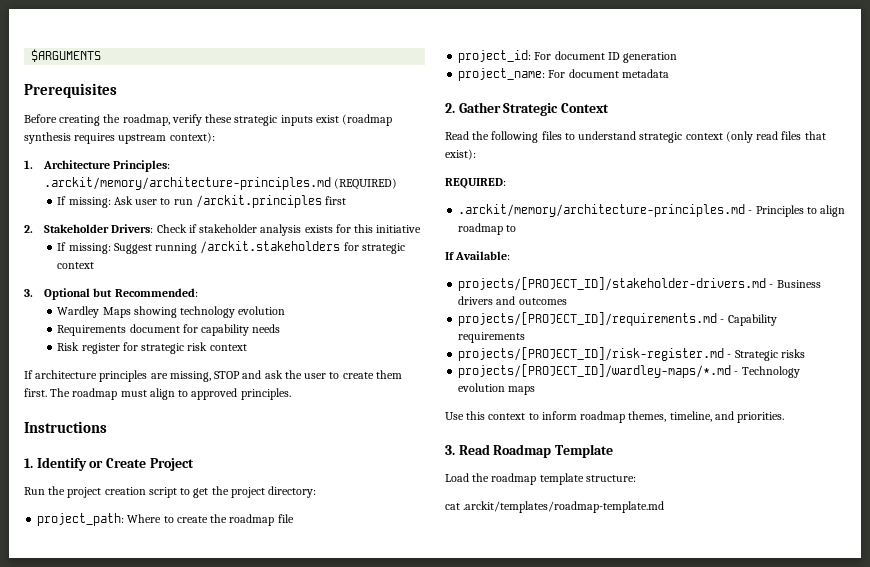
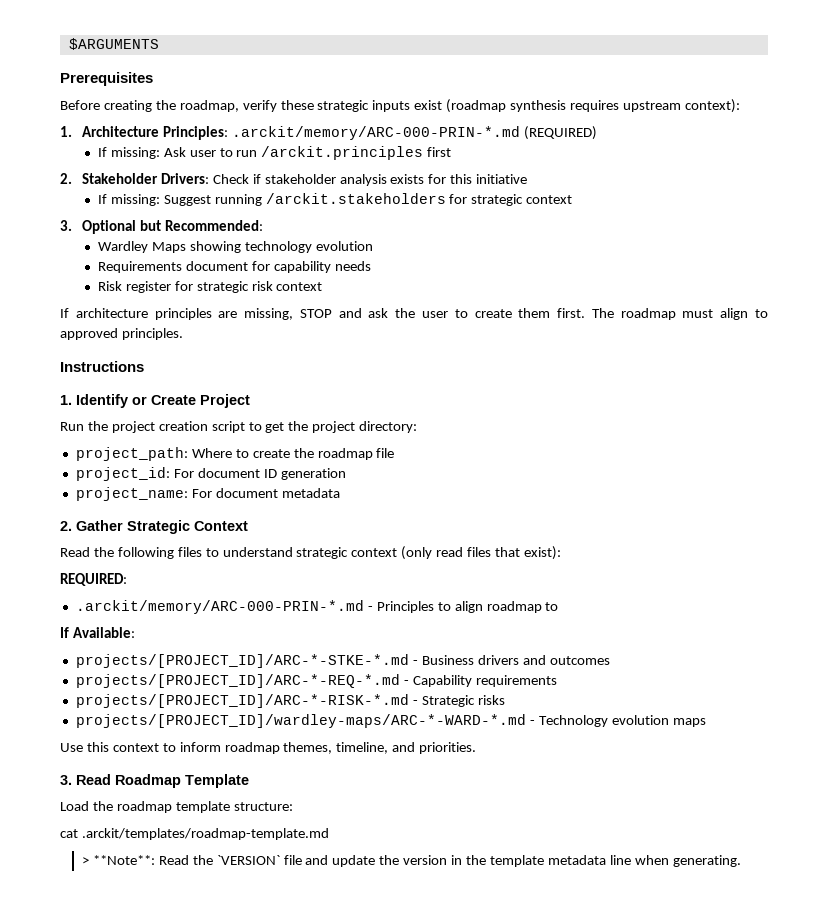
- 1. Architecture Principles: .arckit/memory/architecture-principles.md (REQUIRED)
+ 1. Architecture Principles: .arckit/memory/ARC-000-PRIN-*.md (REQUIRED)
- .arckit/memory/architecture-principles.md - Principles to align roadmap to
+ .arckit/memory/ARC-000-PRIN-*.md - Principles to align roadmap to
- projects/[PROJECT_ID]/stakeholder-drivers.md - Business drivers and outcomes
+ projects/[PROJECT_ID]/ARC-*-STKE-*.md - Business drivers and outcomes
- projects/[PROJECT_ID]/requirements.md - Capability requirements
+ projects/[PROJECT_ID]/ARC-*-REQ-*.md - Capability requirements
- projects/[PROJECT_ID]/risk-register.md - Strategic risks
+ projects/[PROJECT_ID]/ARC-*-RISK-*.md - Strategic risks
- projects/[PROJECT_ID]/wardley-maps/*.md - Technology evolution maps
+ projects/[PROJECT_ID]/wardley-maps/ARC-*-WARD-*.md - Technology evolution maps
+ > **Note**: Read the `VERSION` file and update the version in the template metadata line when generating.

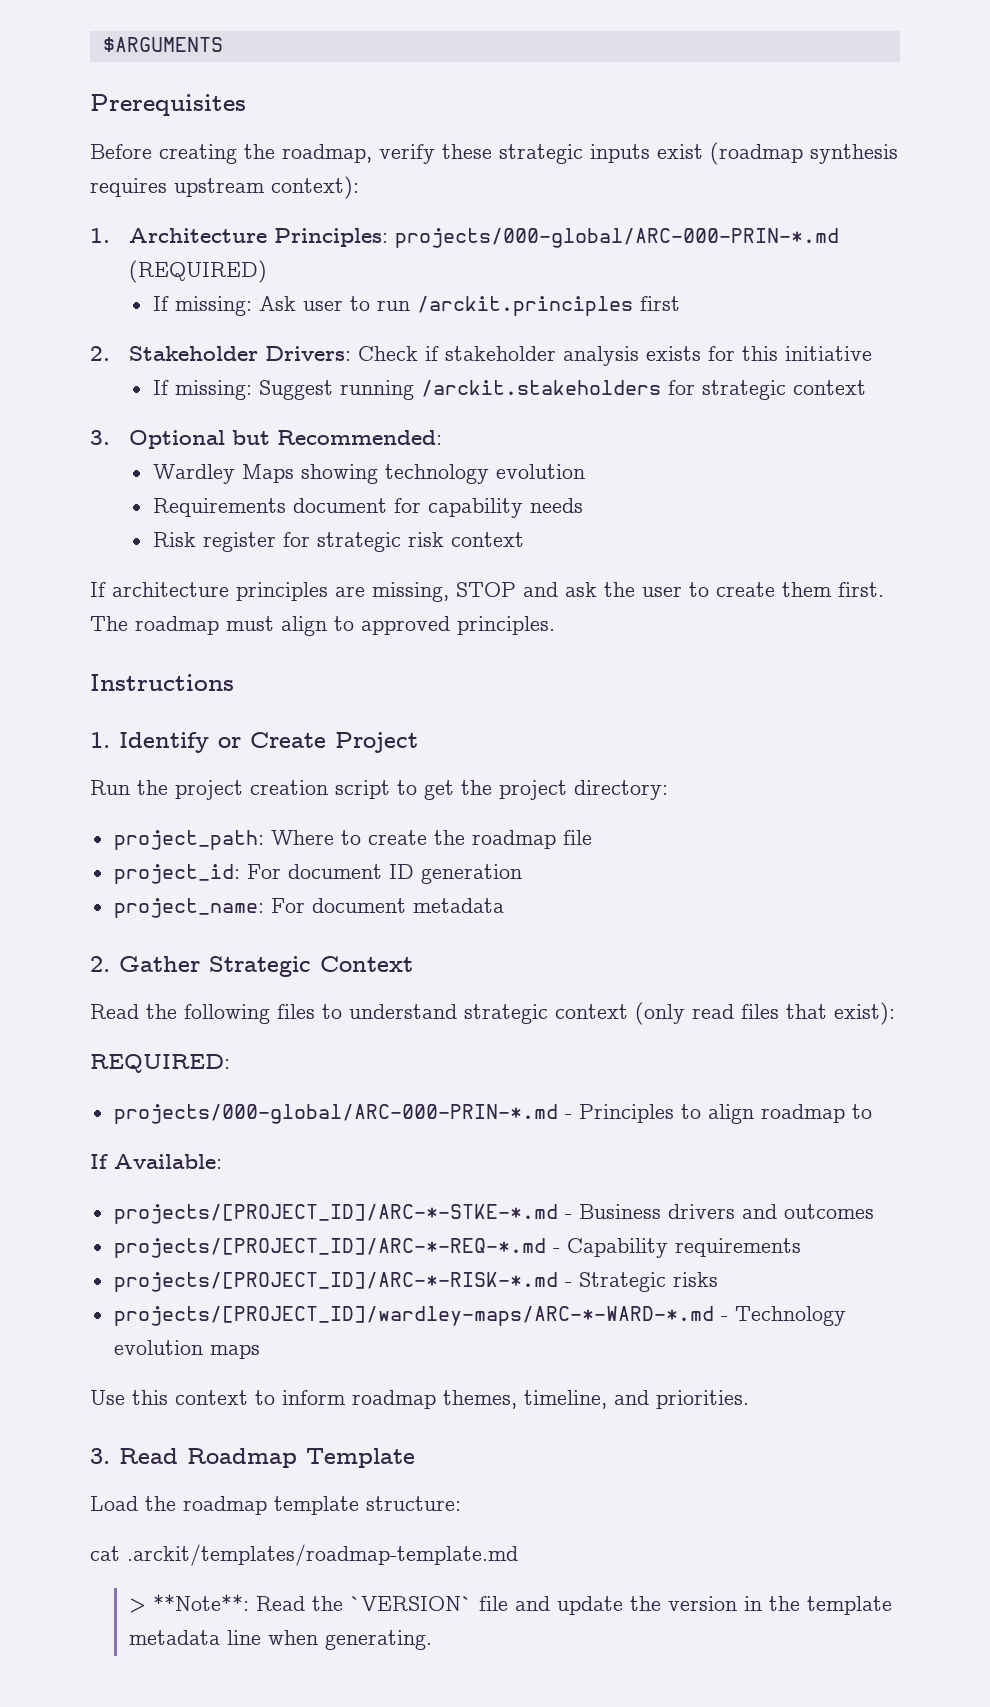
- 1. Architecture Principles: .arckit/memory/ARC-000-PRIN-*.md (REQUIRED)
+ 1. Architecture Principles: projects/000-global/ARC-000-PRIN-*.md (REQUIRED)
- .arckit/memory/ARC-000-PRIN-*.md - Principles to align roadmap to
+ projects/000-global/ARC-000-PRIN-*.md - Principles to align roadmap to

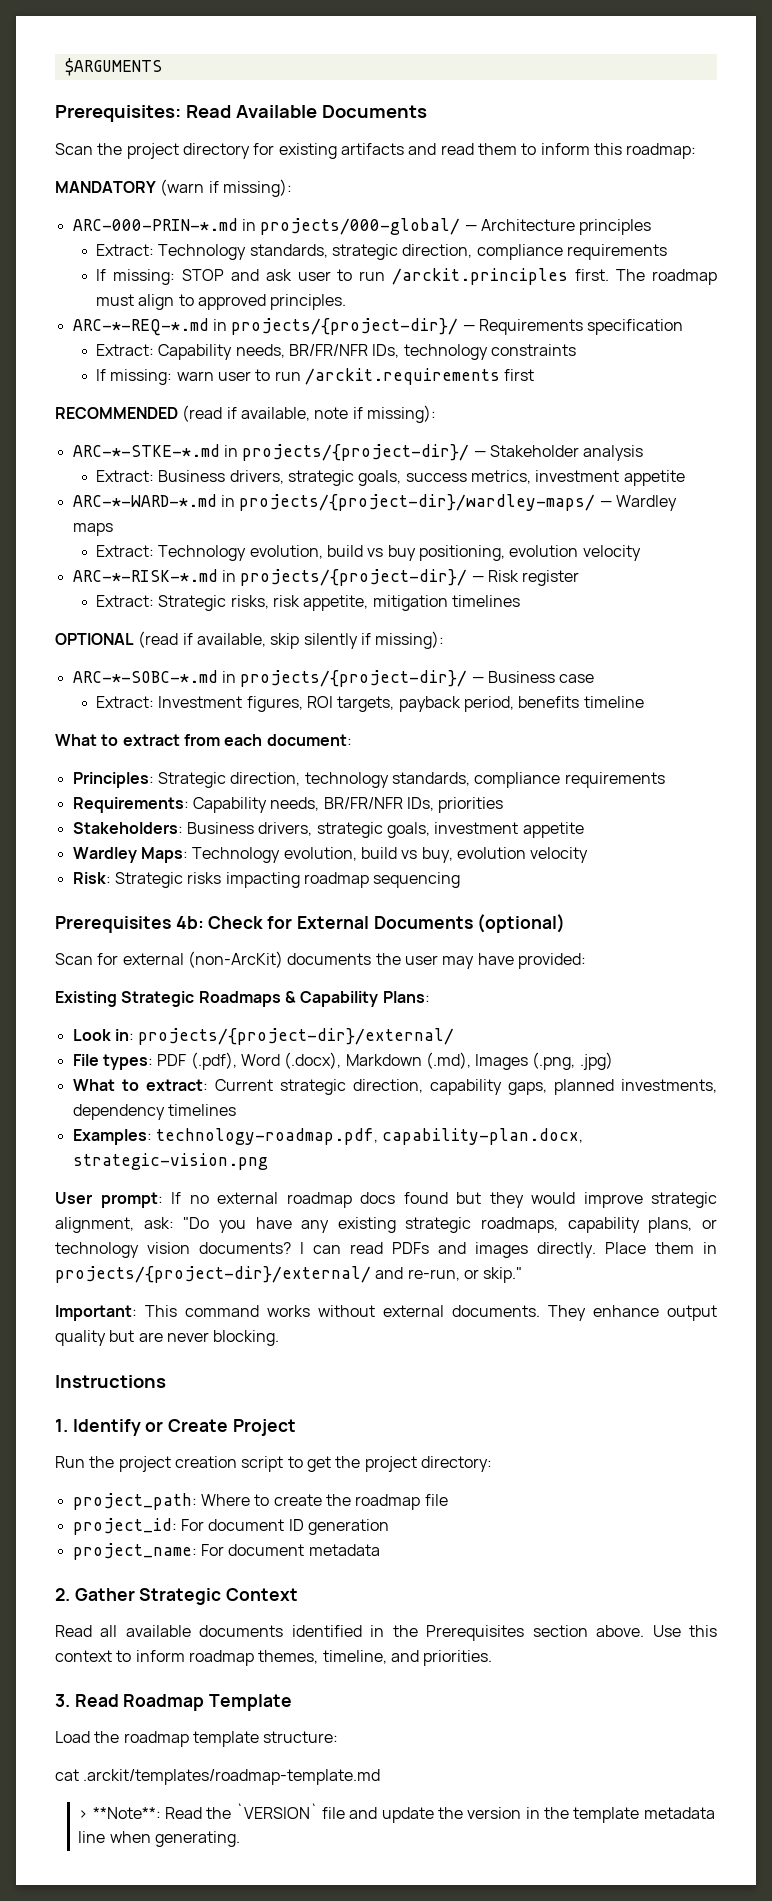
- Prerequisites
- Before creating the roadmap, verify these strategic inputs exist (roadmap synthesis requires upstream context):
- 1. Architecture Principles: projects/000-global/ARC-000-PRIN-*.md (REQUIRED)
- If missing: Ask user to run /arckit.principles first
- 2. Stakeholder Drivers: Check if stakeholder analysis exists for this initiative
- If missing: Suggest running /arckit.stakeholders for strategic context
- 3. Optional but Recommended:
- Wardley Maps showing technology evolution
- Requirements document for capability needs
- Risk register for strategic risk context
- If architecture principles are missing, STOP and ask the user to create them first.
+ Prerequisites: Read Available Documents
+ Scan the project directory for existing artifacts and read them to inform this roadmap:
+ MANDATORY (warn if missing):
+ ARC-000-PRIN-*.md in projects/000-global/ — Architecture principles
+ Extract: Technology standards, strategic direction, compliance requirements
+ If missing: STOP and ask user to run /arckit.principles first.
+ ARC-*-REQ-*.md in projects/{project-dir}/ — Requirements specification
+ Extract: Capability needs, BR/FR/NFR IDs, technology constraints
+ If missing: warn user to run /arckit.requirements first
+ RECOMMENDED (read if available, note if missing):
+ ARC-*-STKE-*.md in projects/{project-dir}/ — Stakeholder analysis
+ Extract: Business drivers, strategic goals, success metrics, investment appetite
+ ARC-*-WARD-*.md in projects/{project-dir}/wardley-maps/ — Wardley maps
+ Extract: Technology evolution, build vs buy positioning, evolution velocity
+ ARC-*-RISK-*.md in projects/{project-dir}/ — Risk register
+ Extract: Strategic risks, risk appetite, mitigation timelines
+ OPTIONAL (read if available, skip silently if missing):
+ ARC-*-SOBC-*.md in projects/{project-dir}/ — Business case
+ Extract: Investment figures, ROI targets, payback period, benefits timeline
+ What to extract from each document:
+ Principles: Strategic direction, technology standards, compliance requirements
+ Requirements: Capability needs, BR/FR/NFR IDs, priorities
+ Stakeholders: Business drivers, strategic goals, investment appetite
+ Wardley Maps: Technology evolution, build vs buy, evolution velocity
+ Risk: Strategic risks impacting roadmap sequencing
+ Prerequisites 4b: Check for External Documents (optional)
+ Scan for external (non-ArcKit) documents the user may have provided:
+ Existing Strategic Roadmaps & Capability Plans:
+ Look in: projects/{project-dir}/external/
+ File types: PDF (.pdf), Word (.docx), Markdown (.md), Images (.png, .jpg)
+ What to extract: Current strategic direction, capability gaps, planned investments, dependency timelines
+ Examples: technology-roadmap.pdf, capability-plan.docx, strategic-vision.png
+ User prompt: If no external roadmap docs found but they would improve strategic alignment, ask: "Do you have any existing strategic roadmaps, capability plans, or technology vision documents? I can read PDFs and images directly. Place them in projects/{project-dir}/external/ and re-run, or skip."
+ Important: This command works without external documents. They enhance output quality but are never blocking.
- Read the following files to understand strategic context (only read files that exist):
- REQUIRED:
- projects/000-global/ARC-000-PRIN-*.md - Principles to align roadmap to
- If Available:
- projects/[PROJECT_ID]/ARC-*-STKE-*.md - Business drivers and outcomes
- projects/[PROJECT_ID]/ARC-*-REQ-*.md - Capability requirements
- projects/[PROJECT_ID]/ARC-*-RISK-*.md - Strategic risks
- projects/[PROJECT_ID]/wardley-maps/ARC-*-WARD-*.md - Technology evolution maps
- Use this context to inform roadmap themes, timeline, and priorities.
+ Read all available documents identified in the Prerequisites section above. Use this context to inform roadmap themes, timeline, and priorities.

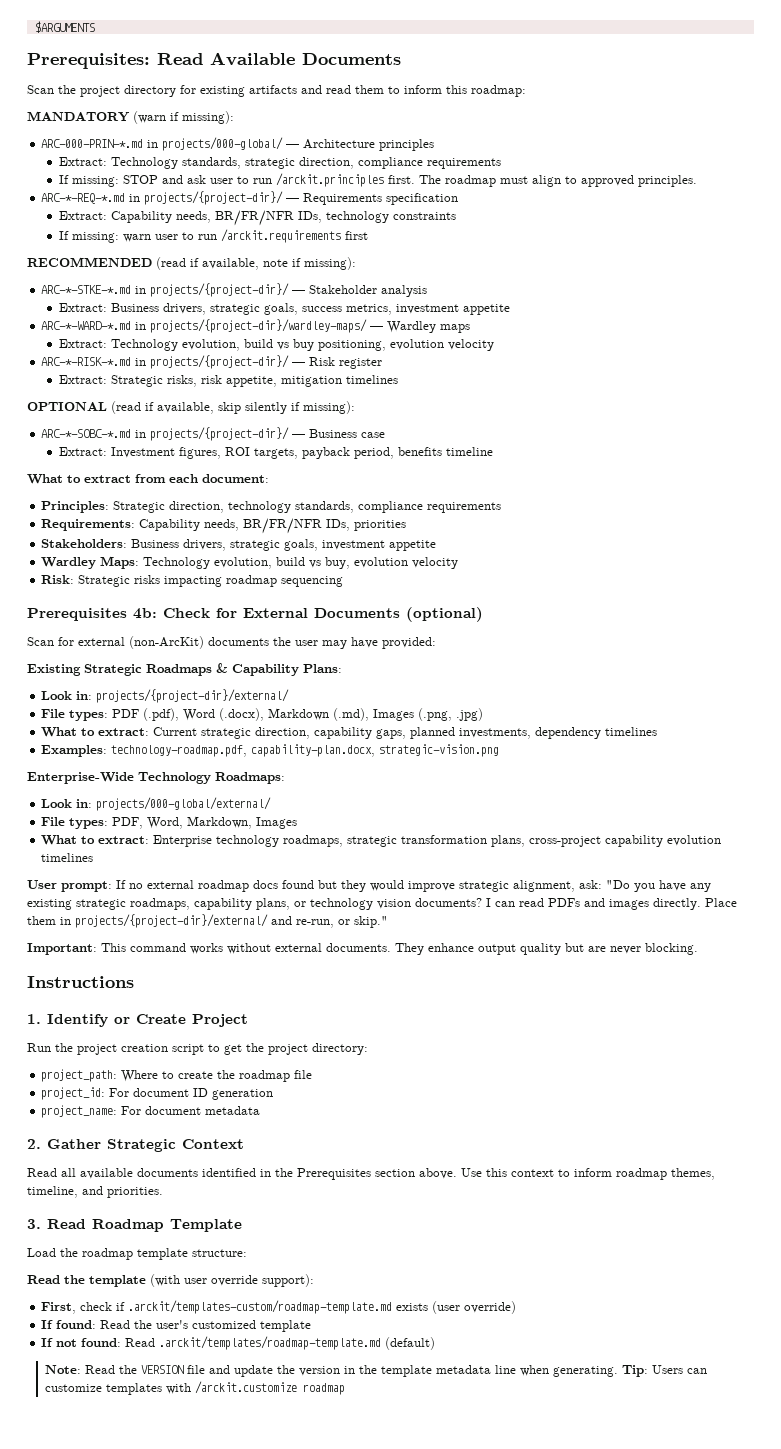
+ Enterprise-Wide Technology Roadmaps:
+ Look in: projects/000-global/external/
+ File types: PDF, Word, Markdown, Images
+ What to extract: Enterprise technology roadmaps, strategic transformation plans, cross-project capability evolution timelines
- cat .arckit/templates/roadmap-template.md
- > **Note**: Read the `VERSION` file and update the version in the template metadata line when generating.
+ Read the template (with user override support):
+ First, check if .arckit/templates-custom/roadmap-template.md exists (user override)
+ If found: Read the user's customized template
+ If not found: Read .arckit/templates/roadmap-template.md (default)
+ Note: Read the VERSION file and update the version in the template metadata line when generating.
+ Tip: Users can customize templates with /arckit.customize roadmap

